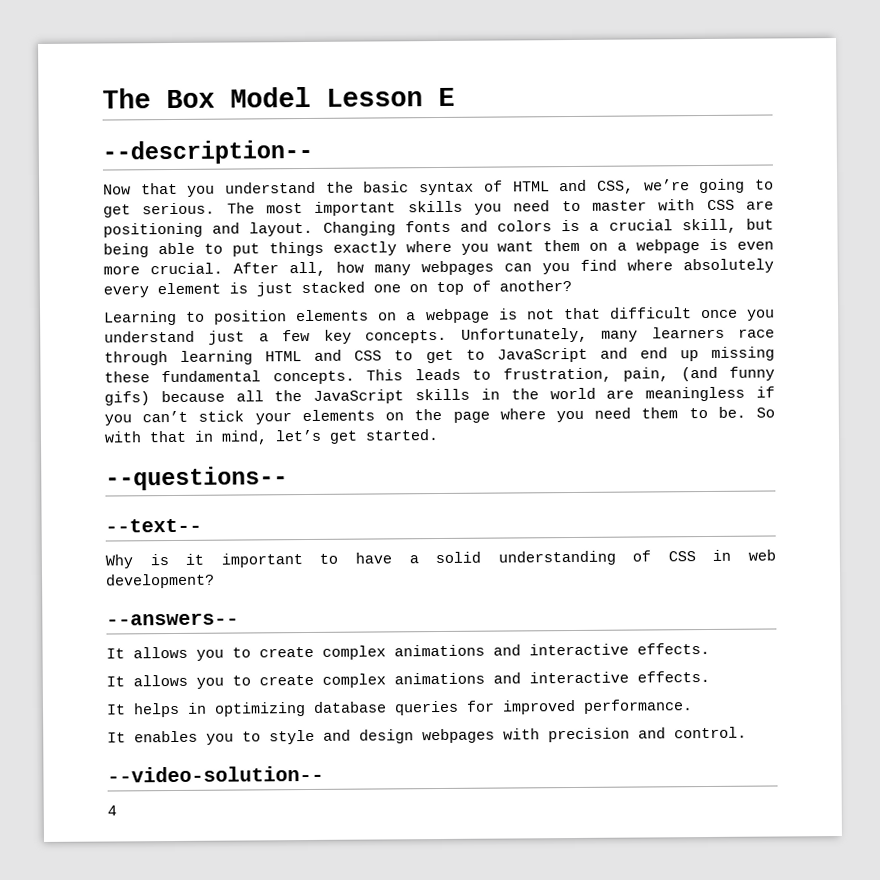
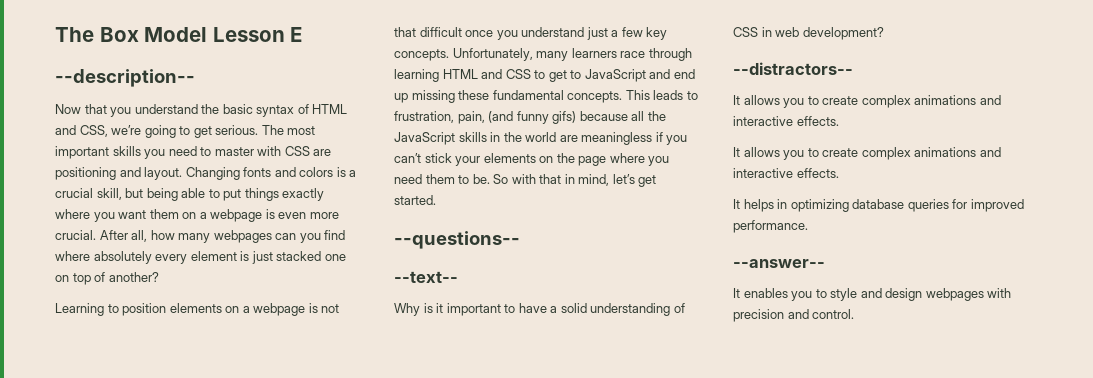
- --answers--
+ --distractors--
+ --answer--
- --video-solution--
- 4

